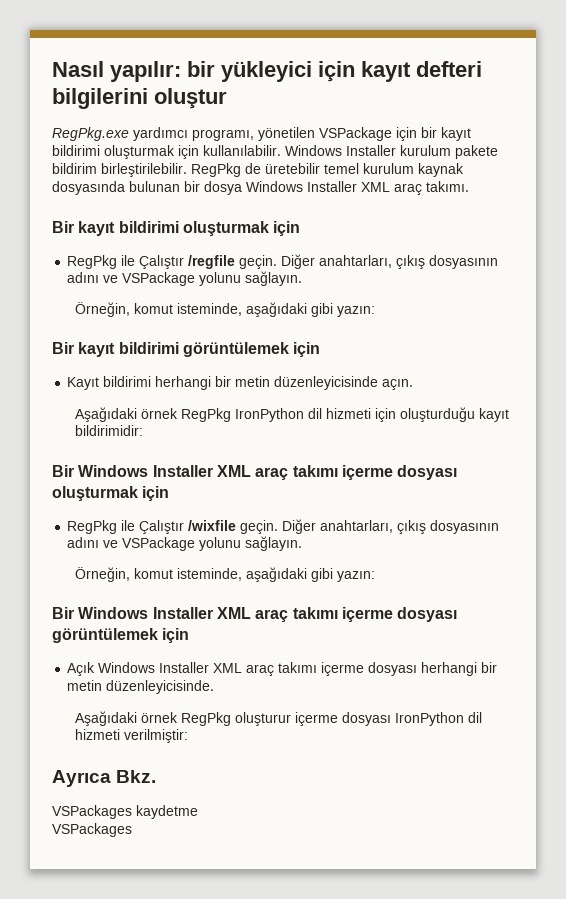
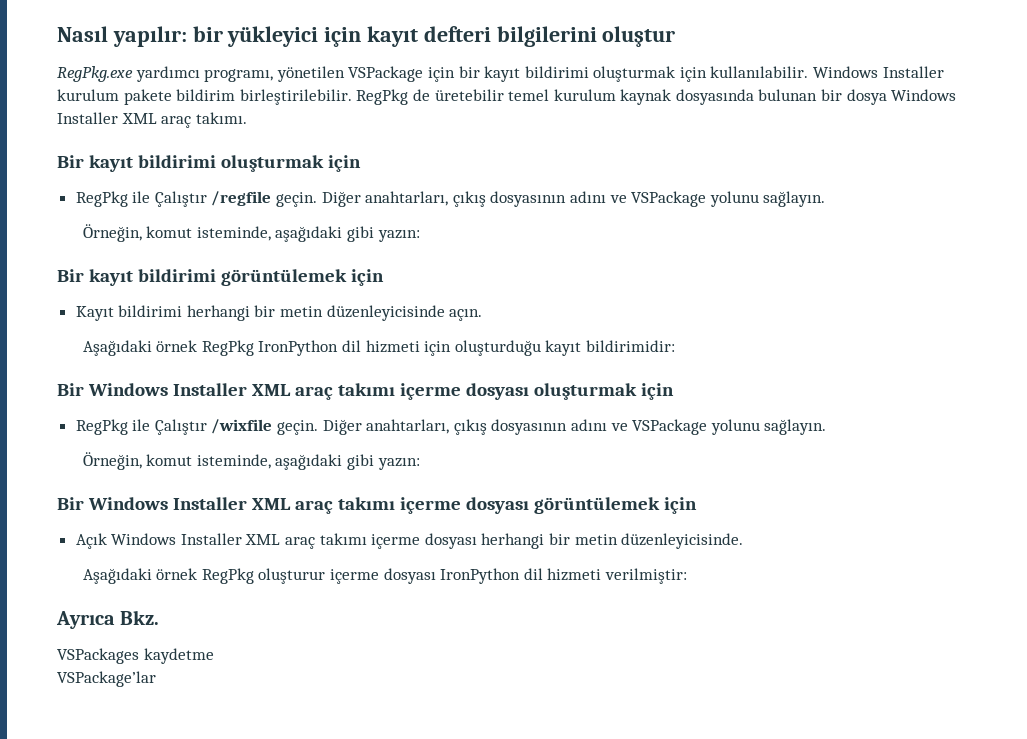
  VSPackages kaydetme
- VSPackages
+ VSPackage’lar

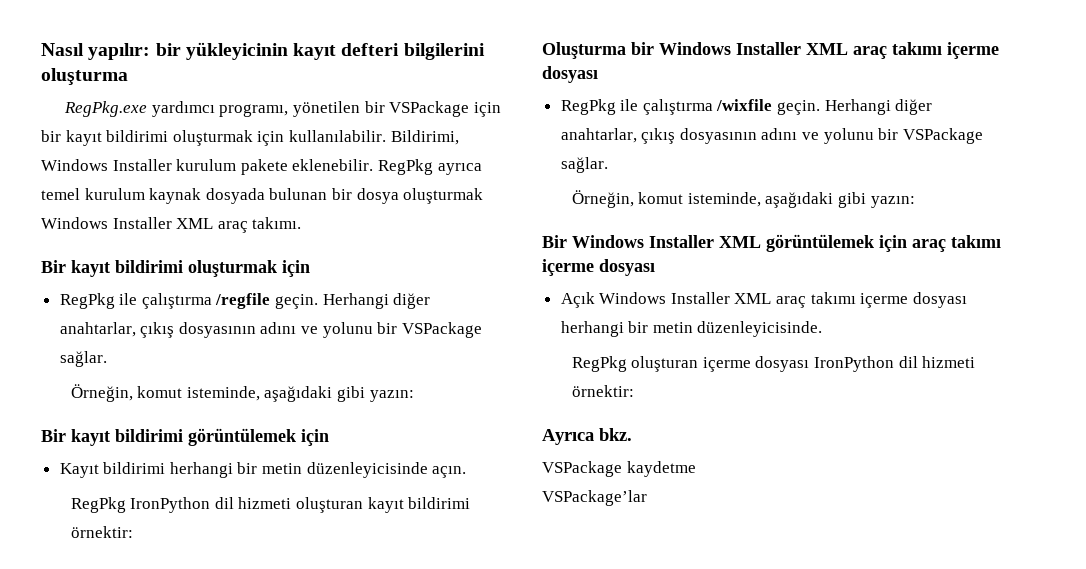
- Nasıl yapılır: bir yükleyici için kayıt defteri bilgilerini oluştur
+ Nasıl yapılır: bir yükleyicinin kayıt defteri bilgilerini oluşturma
- RegPkg.exe yardımcı programı, yönetilen VSPackage için bir kayıt bildirimi oluşturmak için kullanılabilir.
+ RegPkg.exe yardımcı programı, yönetilen bir VSPackage için bir kayıt bildirimi oluşturmak için kullanılabilir.
- Windows Installer kurulum pakete bildirim birleştirilebilir. RegPkg de üretebilir temel kurulum kaynak dosyasında bulunan bir dosya Windows Installer XML araç takımı.
+ Bildirimi, Windows Installer kurulum pakete eklenebilir. RegPkg ayrıca temel kurulum kaynak dosyada bulunan bir dosya oluşturmak Windows Installer XML araç takımı.
- RegPkg ile Çalıştır /regfile geçin. Diğer anahtarları, çıkış dosyasının adını ve VSPackage yolunu sağlayın.
+ RegPkg ile çalıştırma /regfile geçin. Herhangi diğer anahtarlar, çıkış dosyasının adını ve yolunu bir VSPackage sağlar.
- Aşağıdaki örnek RegPkg IronPython dil hizmeti için oluşturduğu kayıt bildirimidir:
- Bir Windows Installer XML araç takımı içerme dosyası oluşturmak için
- RegPkg ile Çalıştır /wixfile geçin. Diğer anahtarları, çıkış dosyasının adını ve VSPackage yolunu sağlayın.
+ RegPkg IronPython dil hizmeti oluşturan kayıt bildirimi örnektir:
+ Oluşturma bir Windows Installer XML araç takımı içerme dosyası
+ RegPkg ile çalıştırma /wixfile geçin. Herhangi diğer anahtarlar, çıkış dosyasının adını ve yolunu bir VSPackage sağlar.
- Bir Windows Installer XML araç takımı içerme dosyası görüntülemek için
+ Bir Windows Installer XML görüntülemek için araç takımı içerme dosyası
- Aşağıdaki örnek RegPkg oluşturur içerme dosyası IronPython dil hizmeti verilmiştir:
+ RegPkg oluşturan içerme dosyası IronPython dil hizmeti örnektir:
- Ayrıca Bkz.
- VSPackages kaydetme
+ Ayrıca bkz.
+ VSPackage kaydetme

